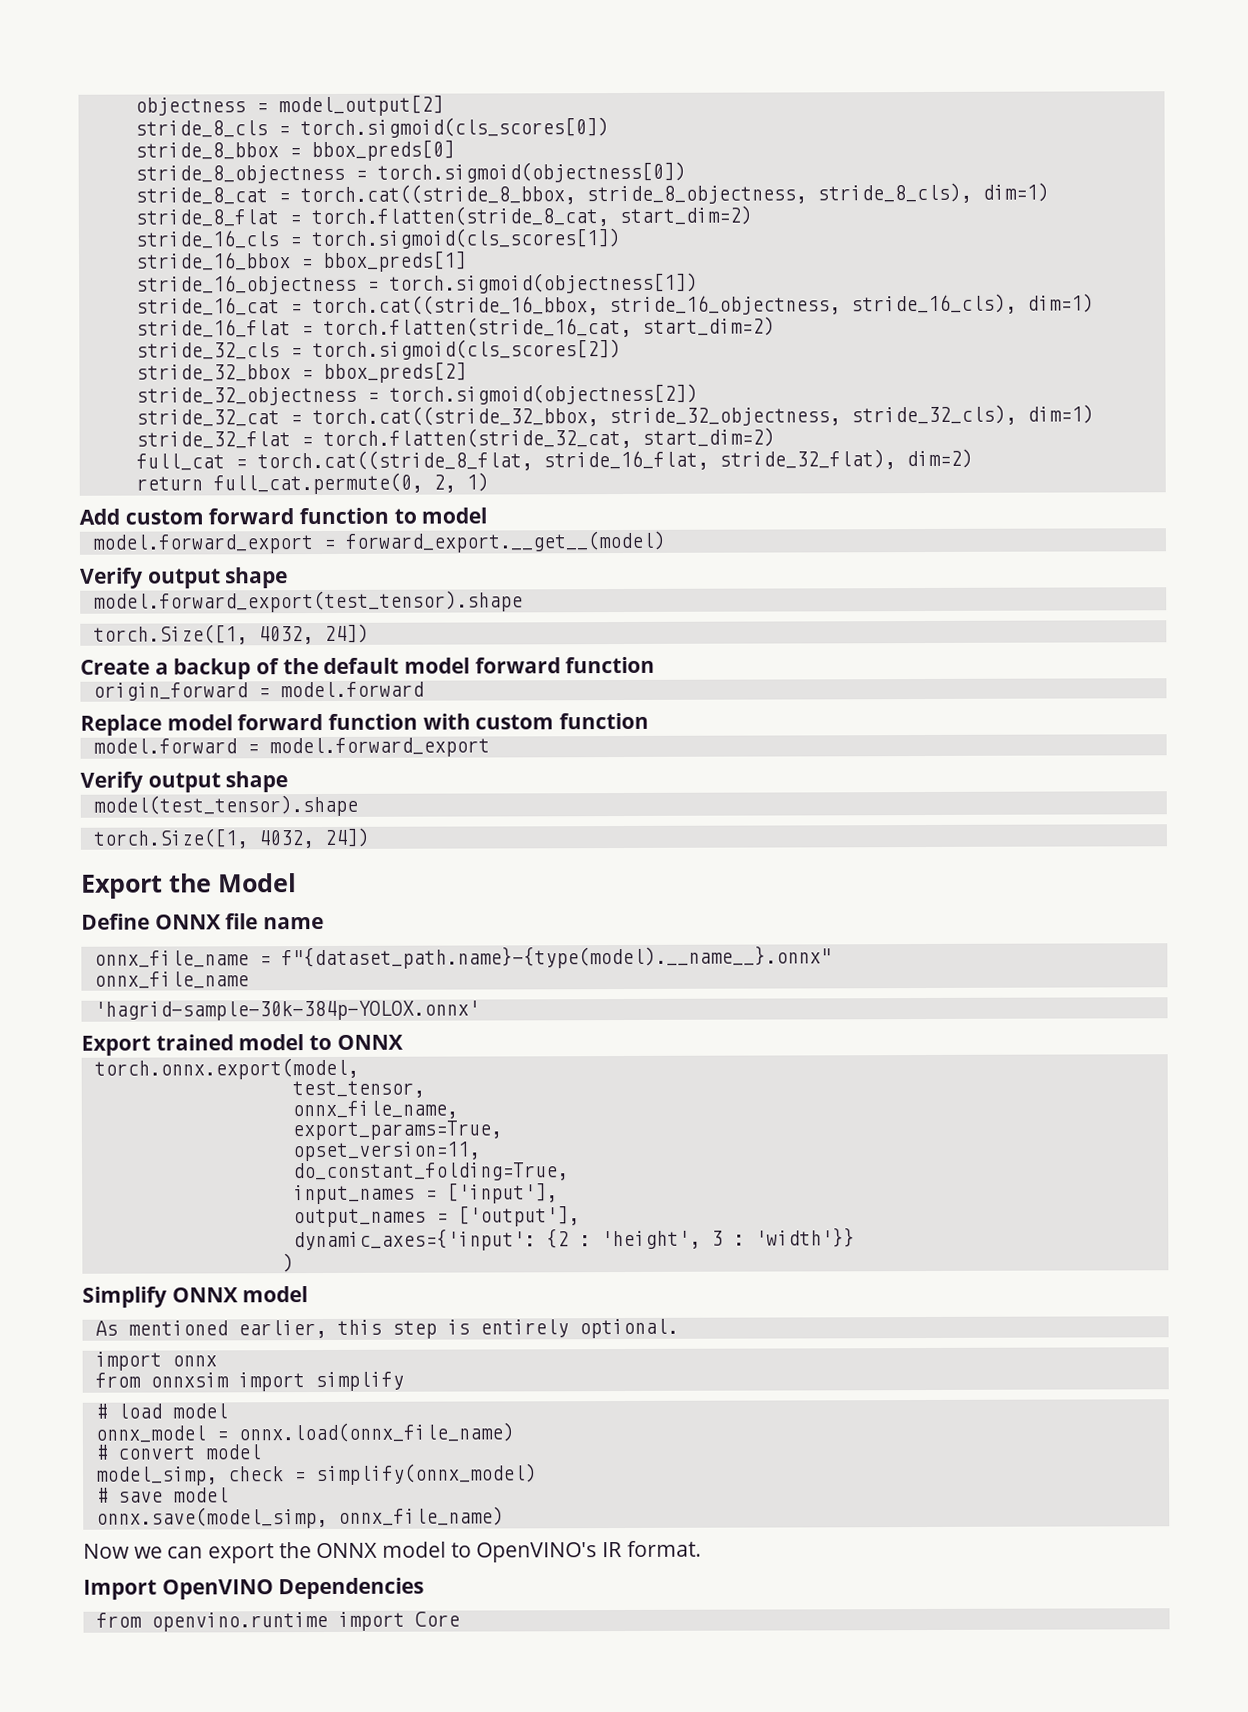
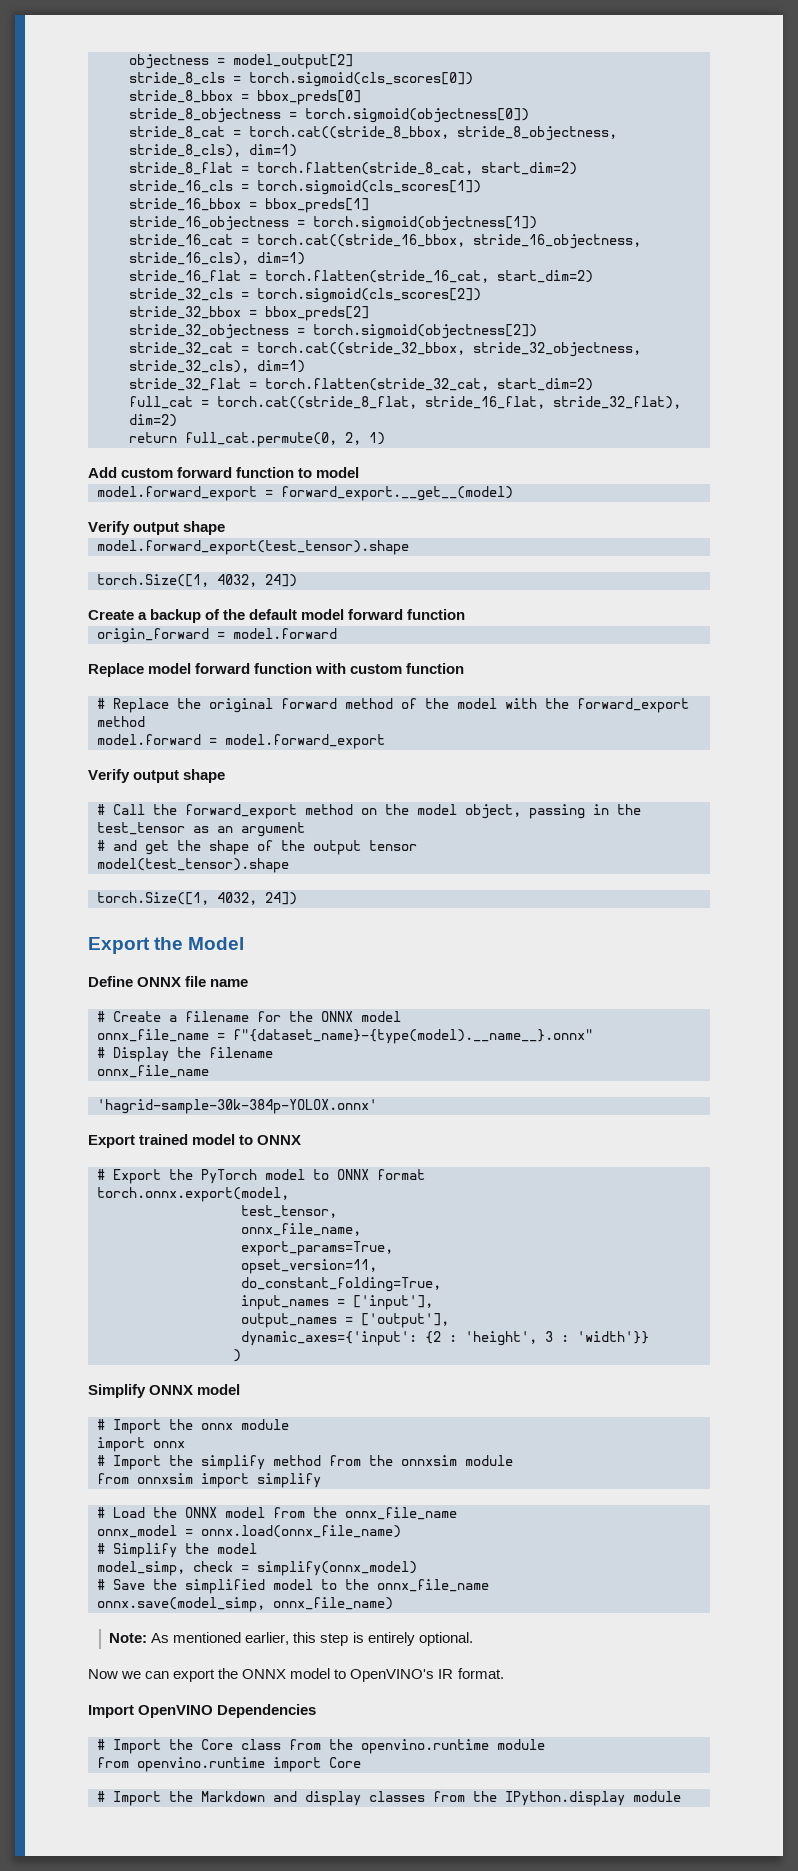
+ # Replace the original forward method of the model with the forward_export method
+ # Call the forward_export method on the model object, passing in the test_tensor as an argument
+ # and get the shape of the output tensor
- onnx_file_name = f"{dataset_path.name}-{type(model).__name__}.onnx"
+ # Create a filename for the ONNX model
+ onnx_file_name = f"{dataset_name}-{type(model).__name__}.onnx"
+ # Display the filename
+ # Export the PyTorch model to ONNX format
- As mentioned earlier, this step is entirely optional.
+ # Import the onnx module
+ import onnx
+ # Import the simplify method from the onnxsim module
+ from onnxsim import simplify
+ # Load the ONNX model from the onnx_file_name
+ onnx_model = onnx.load(onnx_file_name)
+ # Simplify the model
+ model_simp, check = simplify(onnx_model)
+ # Save the simplified model to the onnx_file_name
+ onnx.save(model_simp, onnx_file_name)
+ Note: As mentioned earlier, this step is entirely optional.
- import onnx
- from onnxsim import simplify
- # load model
- onnx_model = onnx.load(onnx_file_name)
- # convert model
- model_simp, check = simplify(onnx_model)
- # save model
- onnx.save(model_simp, onnx_file_name)
+ # Import the Core class from the openvino.runtime module
  from openvino.runtime import Core
+ # Import the Markdown and display classes from the IPython.display module

